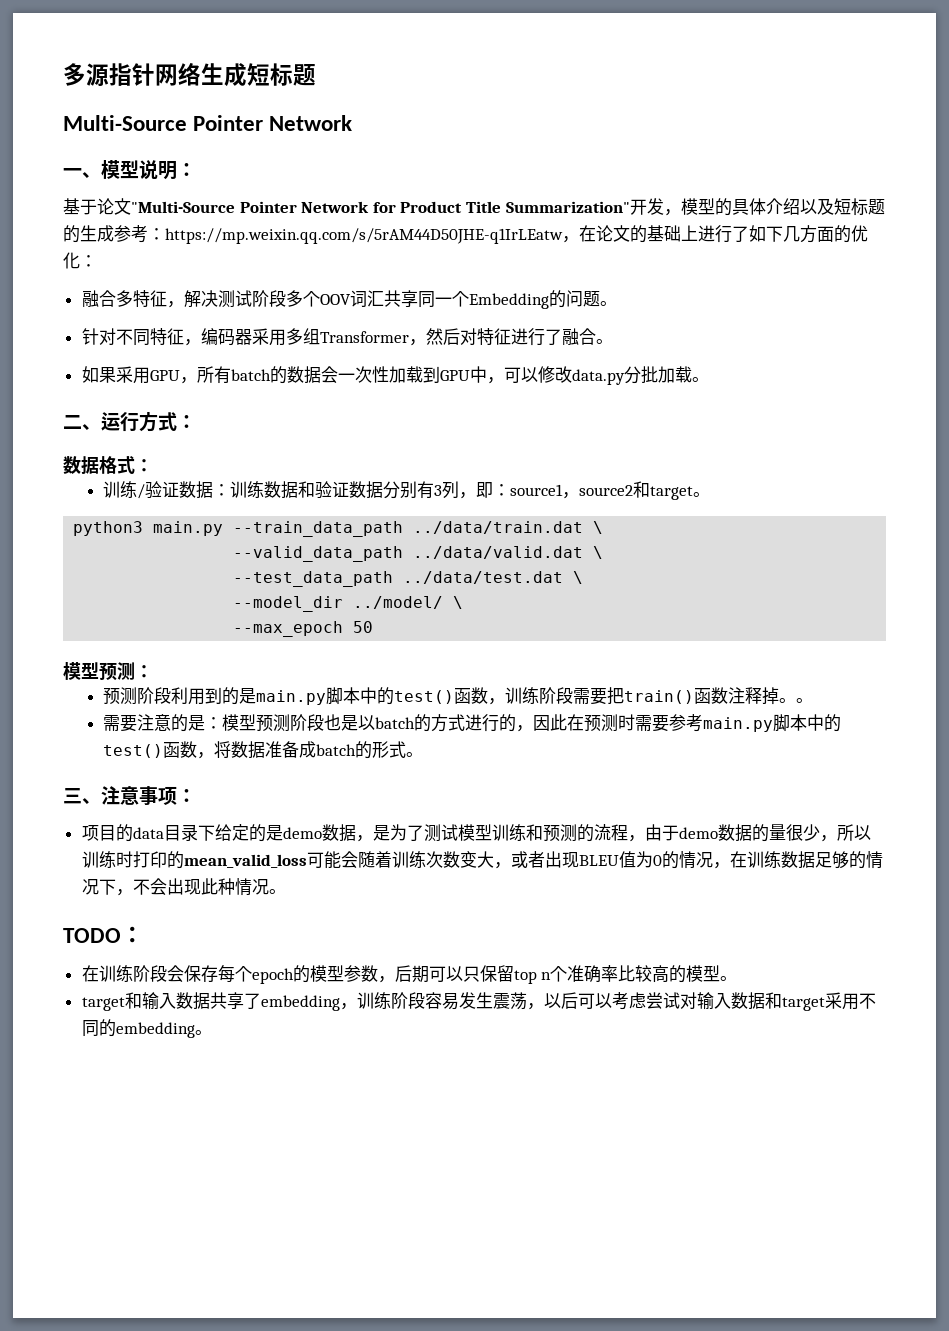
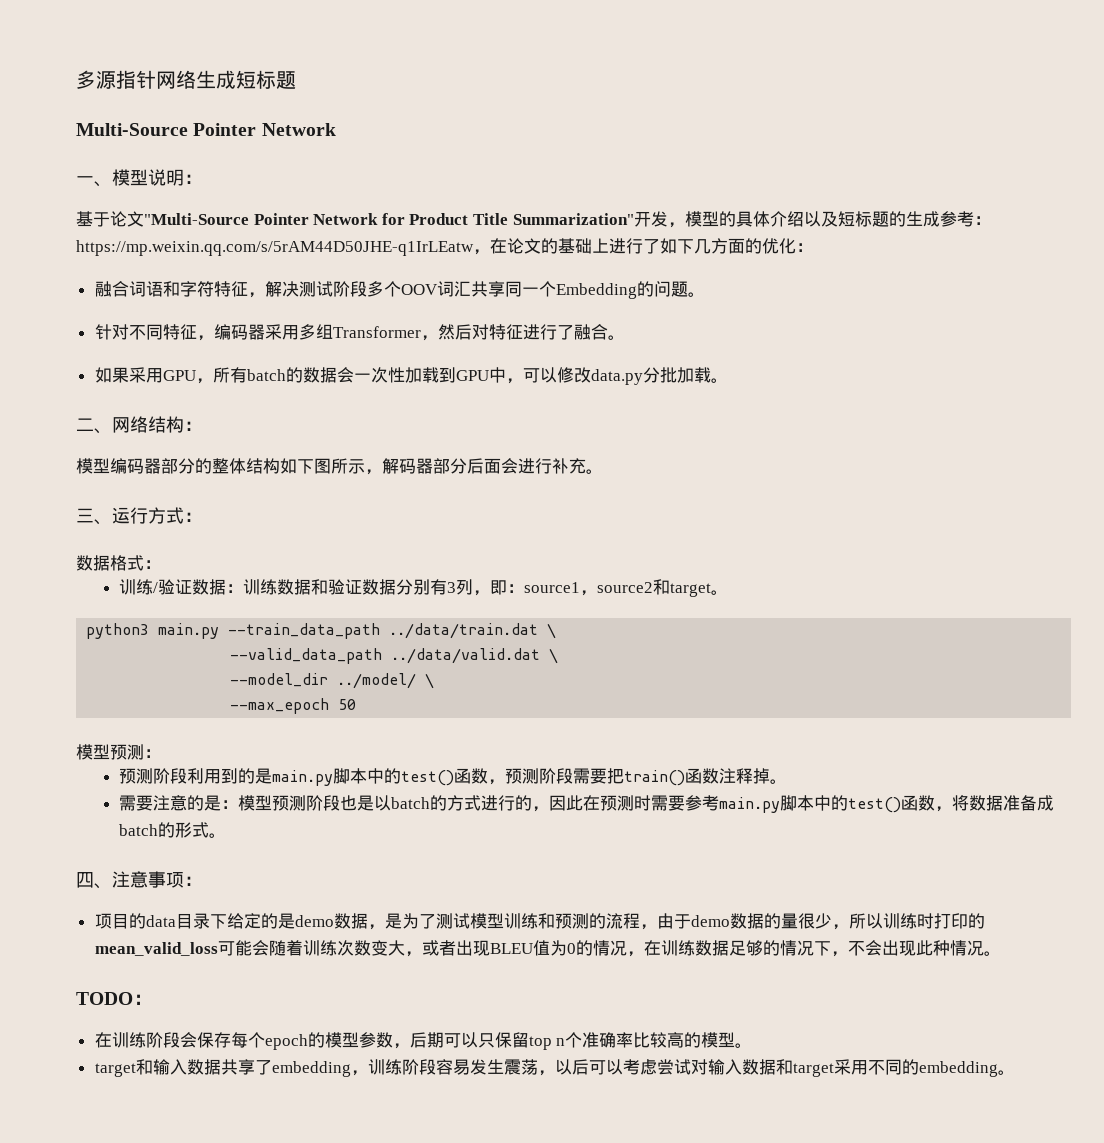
- 融合多特征，解决测试阶段多个OOV词汇共享同一个Embedding的问题。
+ 融合词语和字符特征，解决测试阶段多个OOV词汇共享同一个Embedding的问题。
- 二、运行方式：
+ 二、网络结构：
+ 模型编码器部分的整体结构如下图所示，解码器部分后面会进行补充。
+ 三、运行方式：
- --test_data_path ../data/test.dat \
- 预测阶段利用到的是main.py脚本中的test()函数，训练阶段需要把train()函数注释掉。。
+ 预测阶段利用到的是main.py脚本中的test()函数，预测阶段需要把train()函数注释掉。
- 三、注意事项：
+ 四、注意事项：

